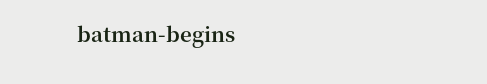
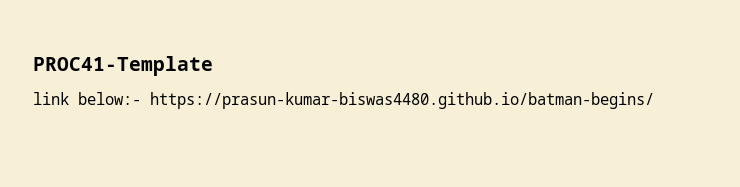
- batman-begins
+ PROC41-Template
+ link below:- https://prasun-kumar-biswas4480.github.io/batman-begins/

